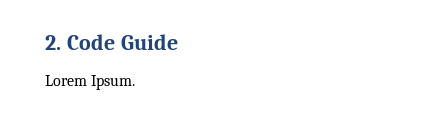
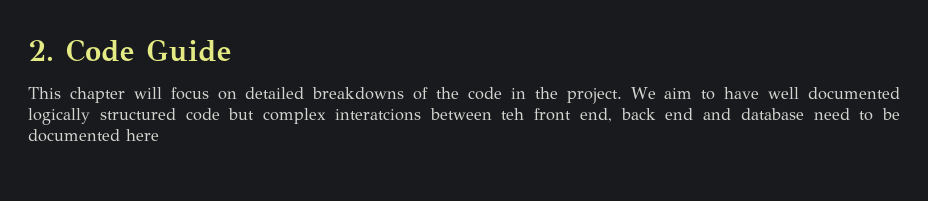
- Lorem Ipsum.
+ This chapter will focus on detailed breakdowns of the code in the project. We aim to have well documented logically structured code but complex interatcions between teh front end, back end and database need to be documented here

